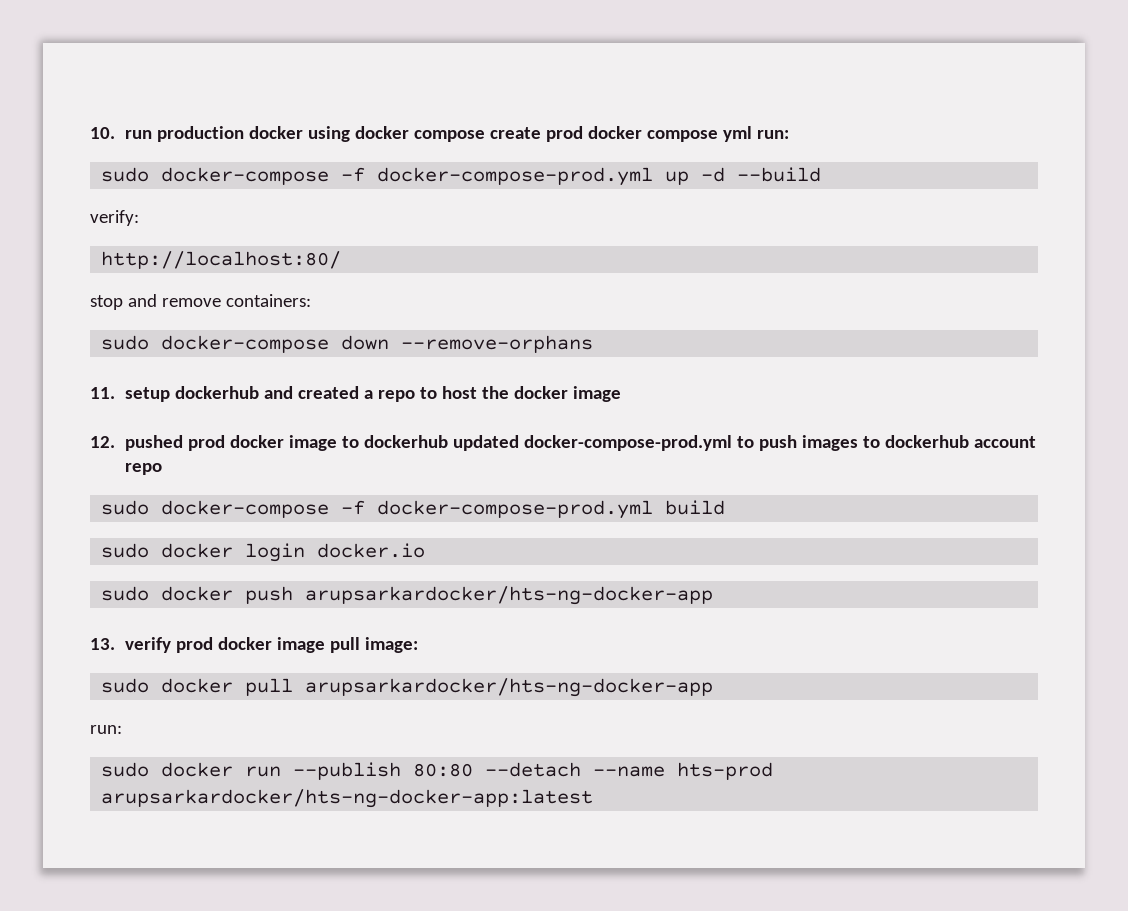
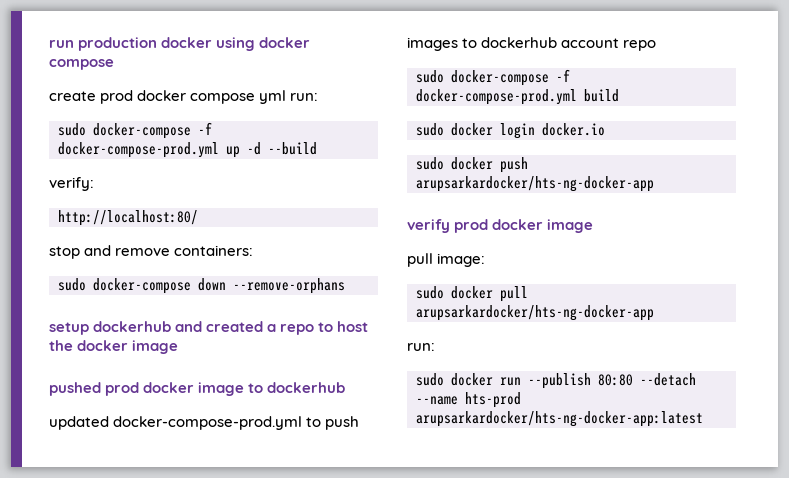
- 10. run production docker using docker compose create prod docker compose yml run:
+ run production docker using docker compose
+ create prod docker compose yml run:
- 11. setup dockerhub and created a repo to host the docker image
+ setup dockerhub and created a repo to host the docker image
- 12. pushed prod docker image to dockerhub updated docker-compose-prod.yml to push images to dockerhub account repo
+ pushed prod docker image to dockerhub
+ updated docker-compose-prod.yml to push images to dockerhub account repo
- 13. verify prod docker image pull image:
+ verify prod docker image
+ pull image:

